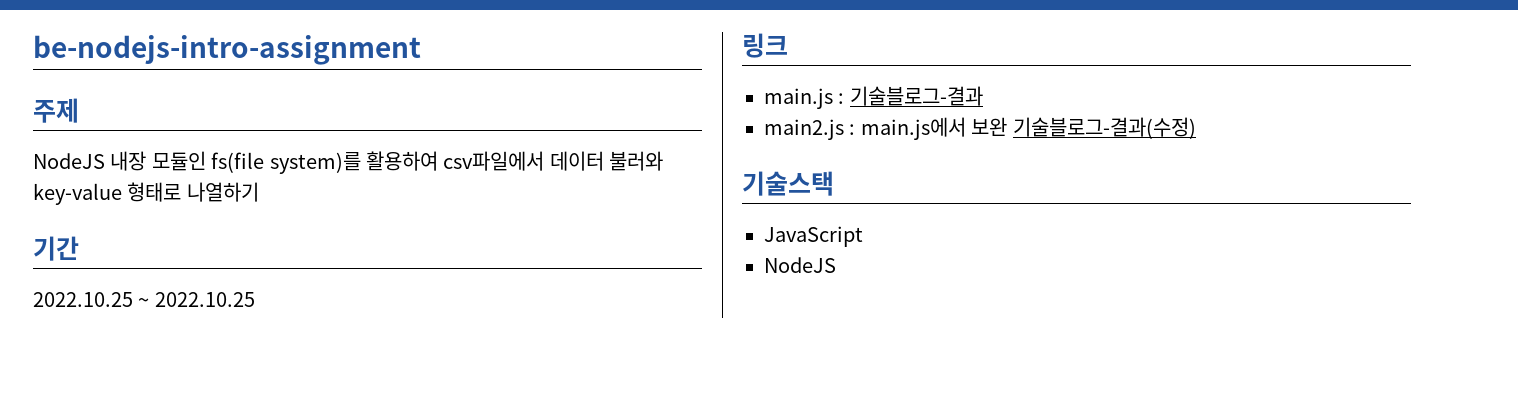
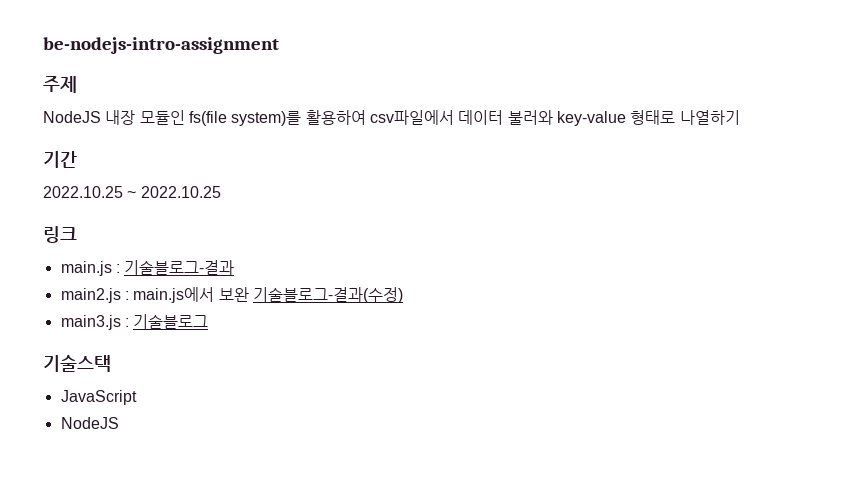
+ main3.js : 기술블로그

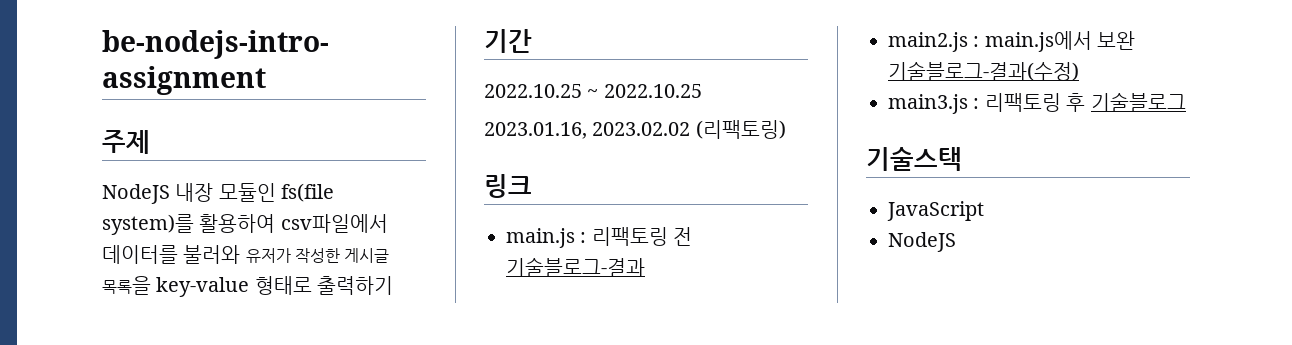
- NodeJS 내장 모듈인 fs(file system)를 활용하여 csv파일에서 데이터 불러와 key-value 형태로 나열하기
+ NodeJS 내장 모듈인 fs(file system)를 활용하여 csv파일에서 데이터를 불러와 유저가 작성한 게시글 목록을 key-value 형태로 출력하기
+ 2023.01.16, 2023.02.02 (리팩토링)
- main.js : 기술블로그-결과
+ main.js : 리팩토링 전 기술블로그-결과
- main3.js : 기술블로그
+ main3.js : 리팩토링 후 기술블로그

